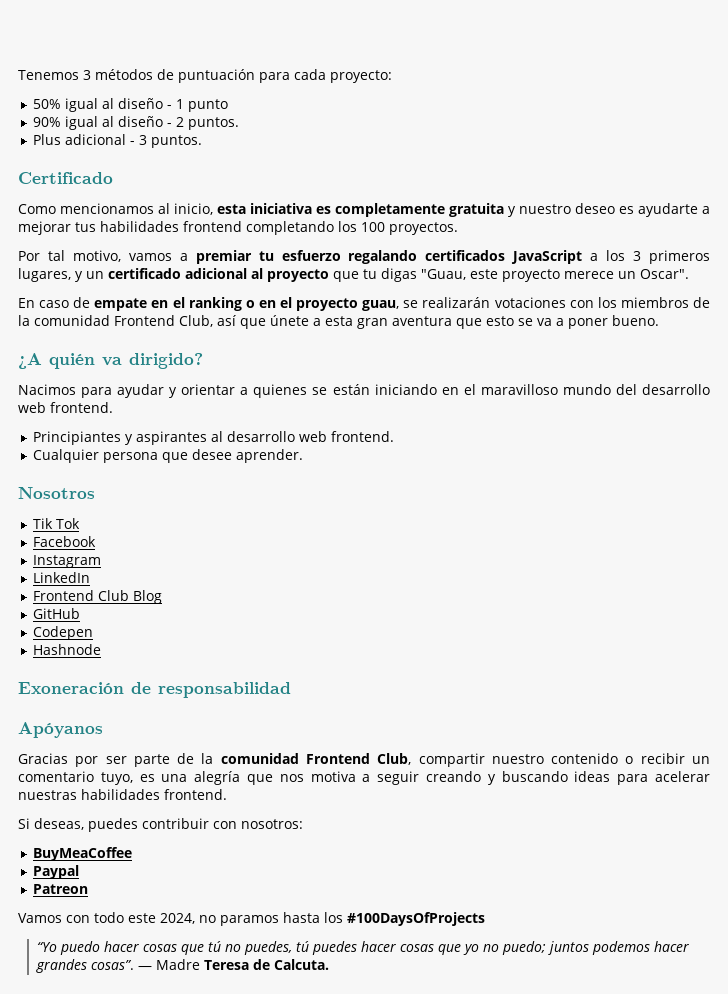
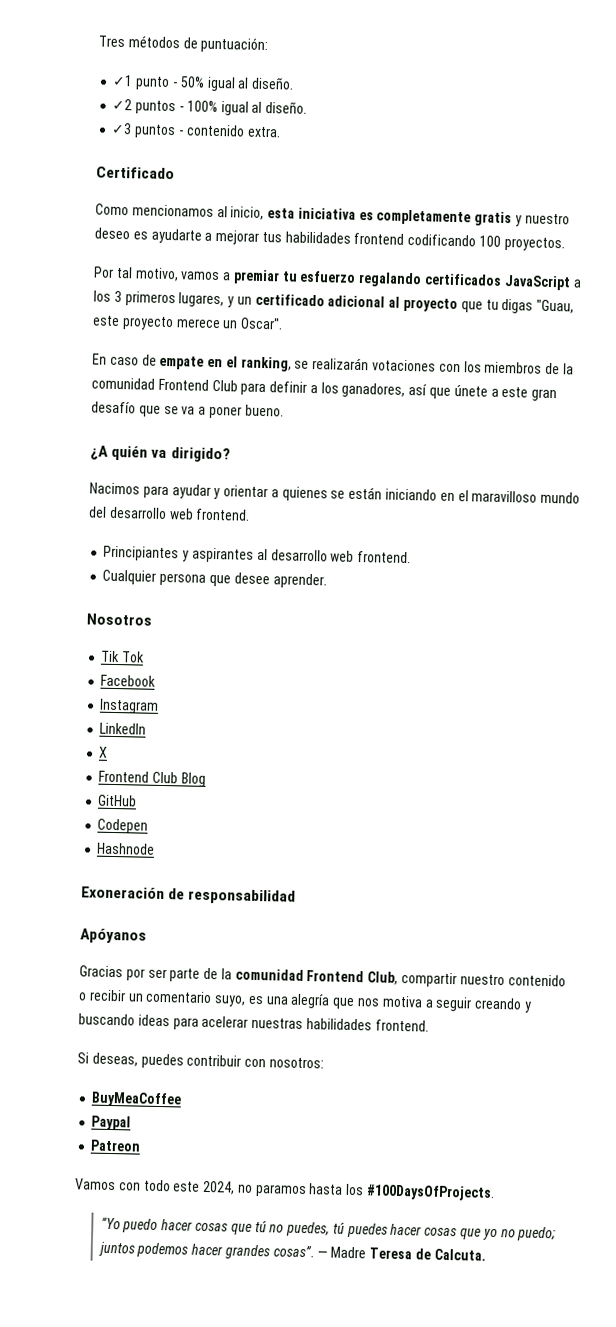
- Tenemos 3 métodos de puntuación para cada proyecto:
- 50% igual al diseño - 1 punto
- 90% igual al diseño - 2 puntos.
- Plus adicional - 3 puntos.
+ Tres métodos de puntuación:
+ ✓1 punto - 50% igual al diseño.
+ ✓2 puntos - 100% igual al diseño.
+ ✓3 puntos - contenido extra.
- Como mencionamos al inicio, esta iniciativa es completamente gratuita y nuestro deseo es ayudarte a mejorar tus habilidades frontend completando los 100 proyectos.
+ Como mencionamos al inicio, esta iniciativa es completamente gratis y nuestro deseo es ayudarte a mejorar tus habilidades frontend codificando 100 proyectos.
- En caso de empate en el ranking o en el proyecto guau, se realizarán votaciones con los miembros de la comunidad Frontend Club, así que únete a esta gran aventura que esto se va a poner bueno.
+ En caso de empate en el ranking, se realizarán votaciones con los miembros de la comunidad Frontend Club para definir a los ganadores, así que únete a este gran desafío que se va a poner bueno.
+ X
- Gracias por ser parte de la comunidad Frontend Club, compartir nuestro contenido o recibir un comentario tuyo, es una alegría que nos motiva a seguir creando y buscando ideas para acelerar nuestras habilidades frontend.
+ Gracias por ser parte de la comunidad Frontend Club, compartir nuestro contenido o recibir un comentario suyo, es una alegría que nos motiva a seguir creando y buscando ideas para acelerar nuestras habilidades frontend.
- Vamos con todo este 2024, no paramos hasta los #100DaysOfProjects
+ Vamos con todo este 2024, no paramos hasta los #100DaysOfProjects.

